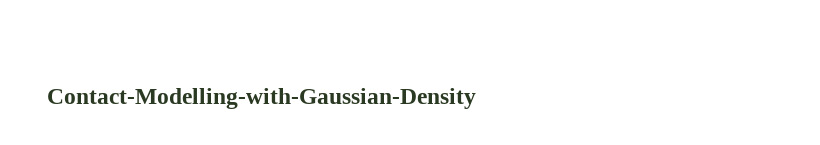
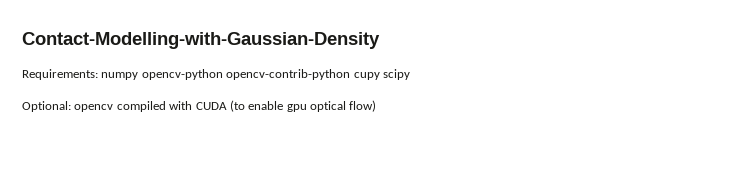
+ Requirements: numpy opencv-python opencv-contrib-python cupy scipy
+ Optional: opencv compiled with CUDA (to enable gpu optical flow)

